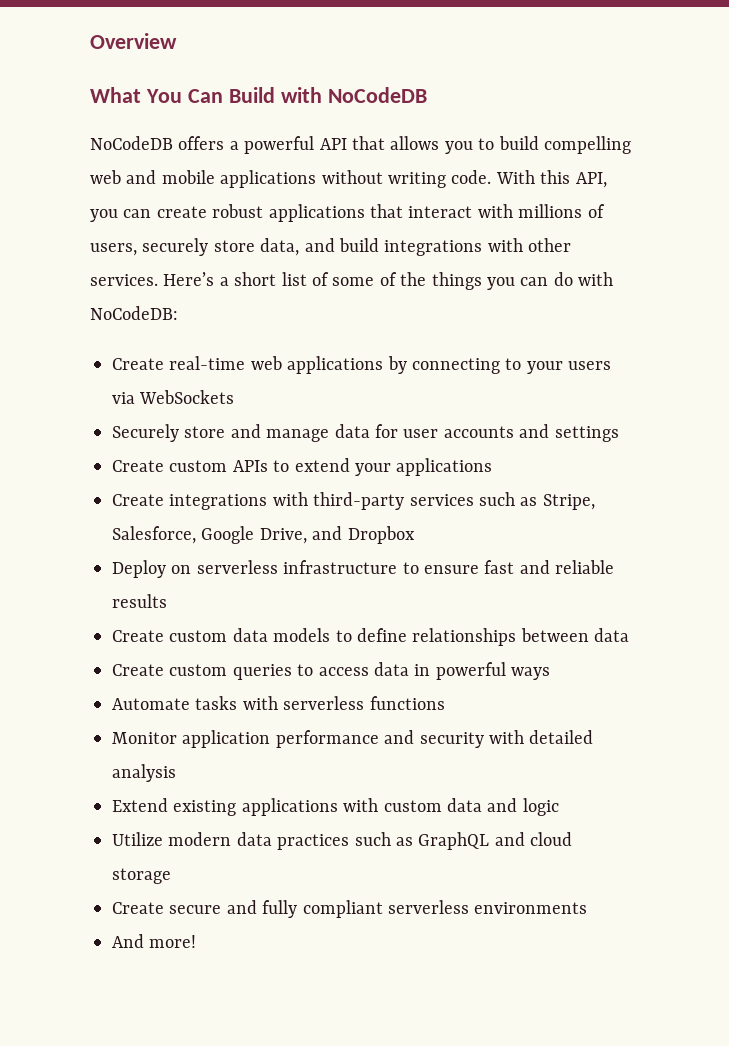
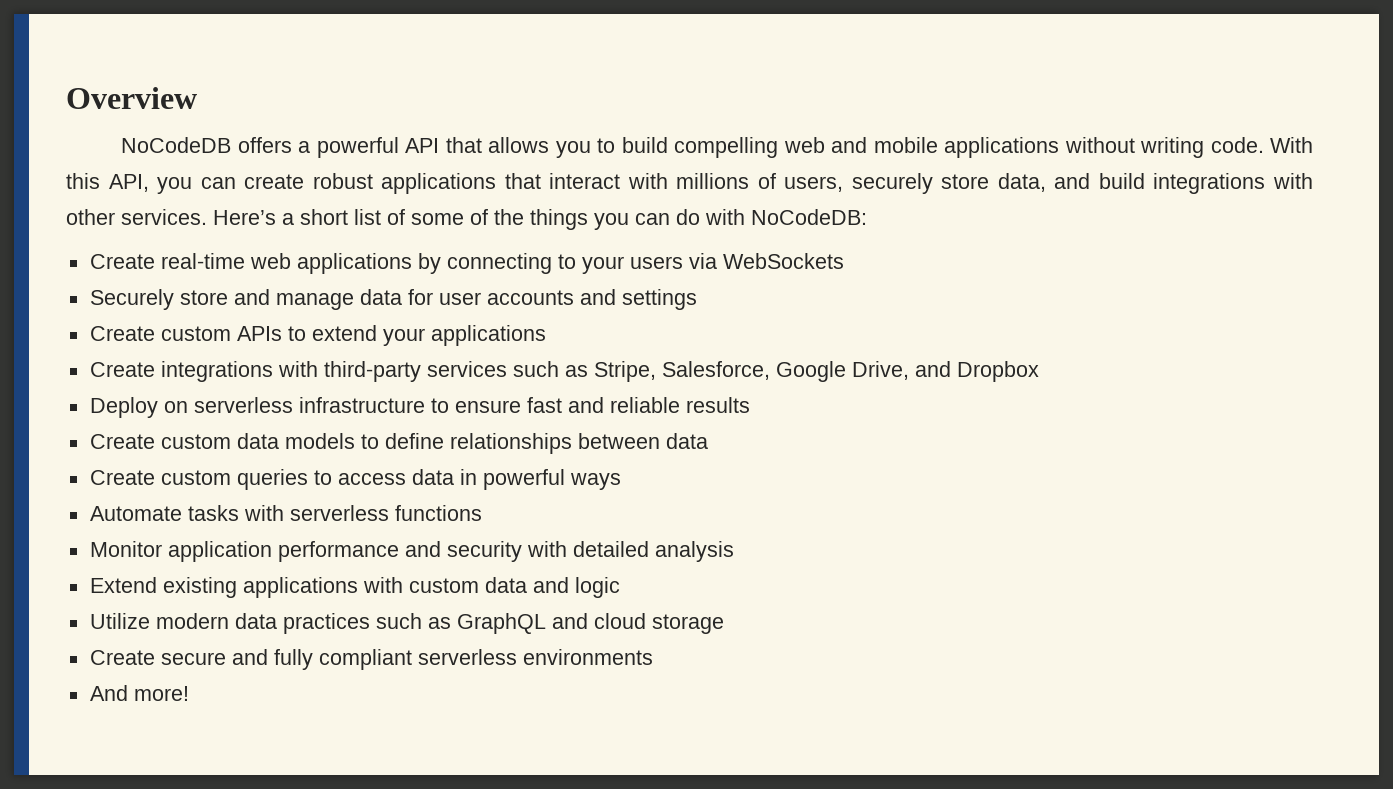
- What You Can Build with NoCodeDB

